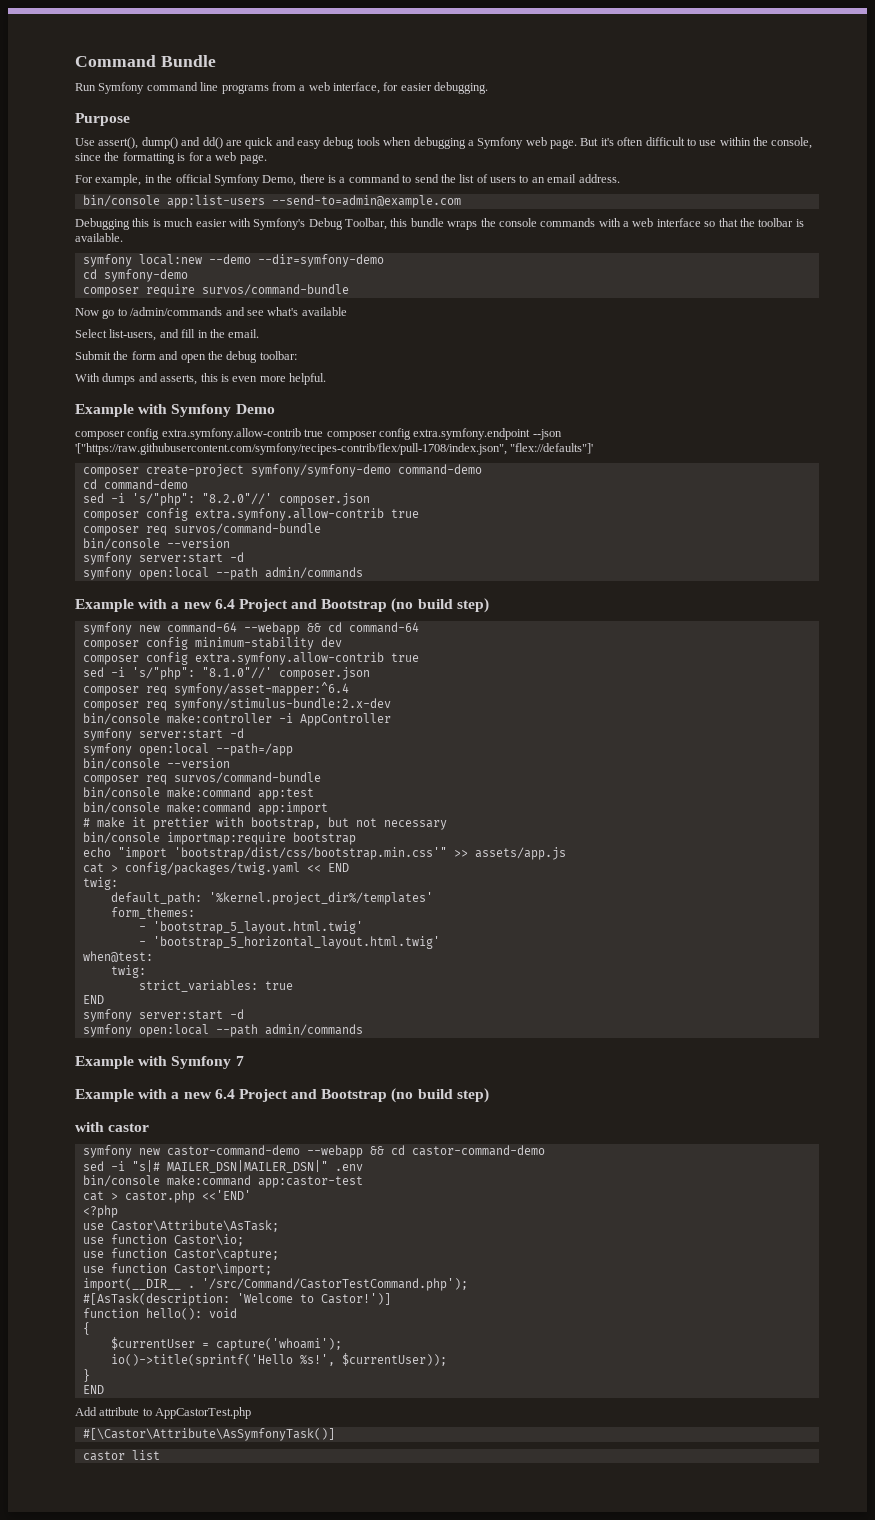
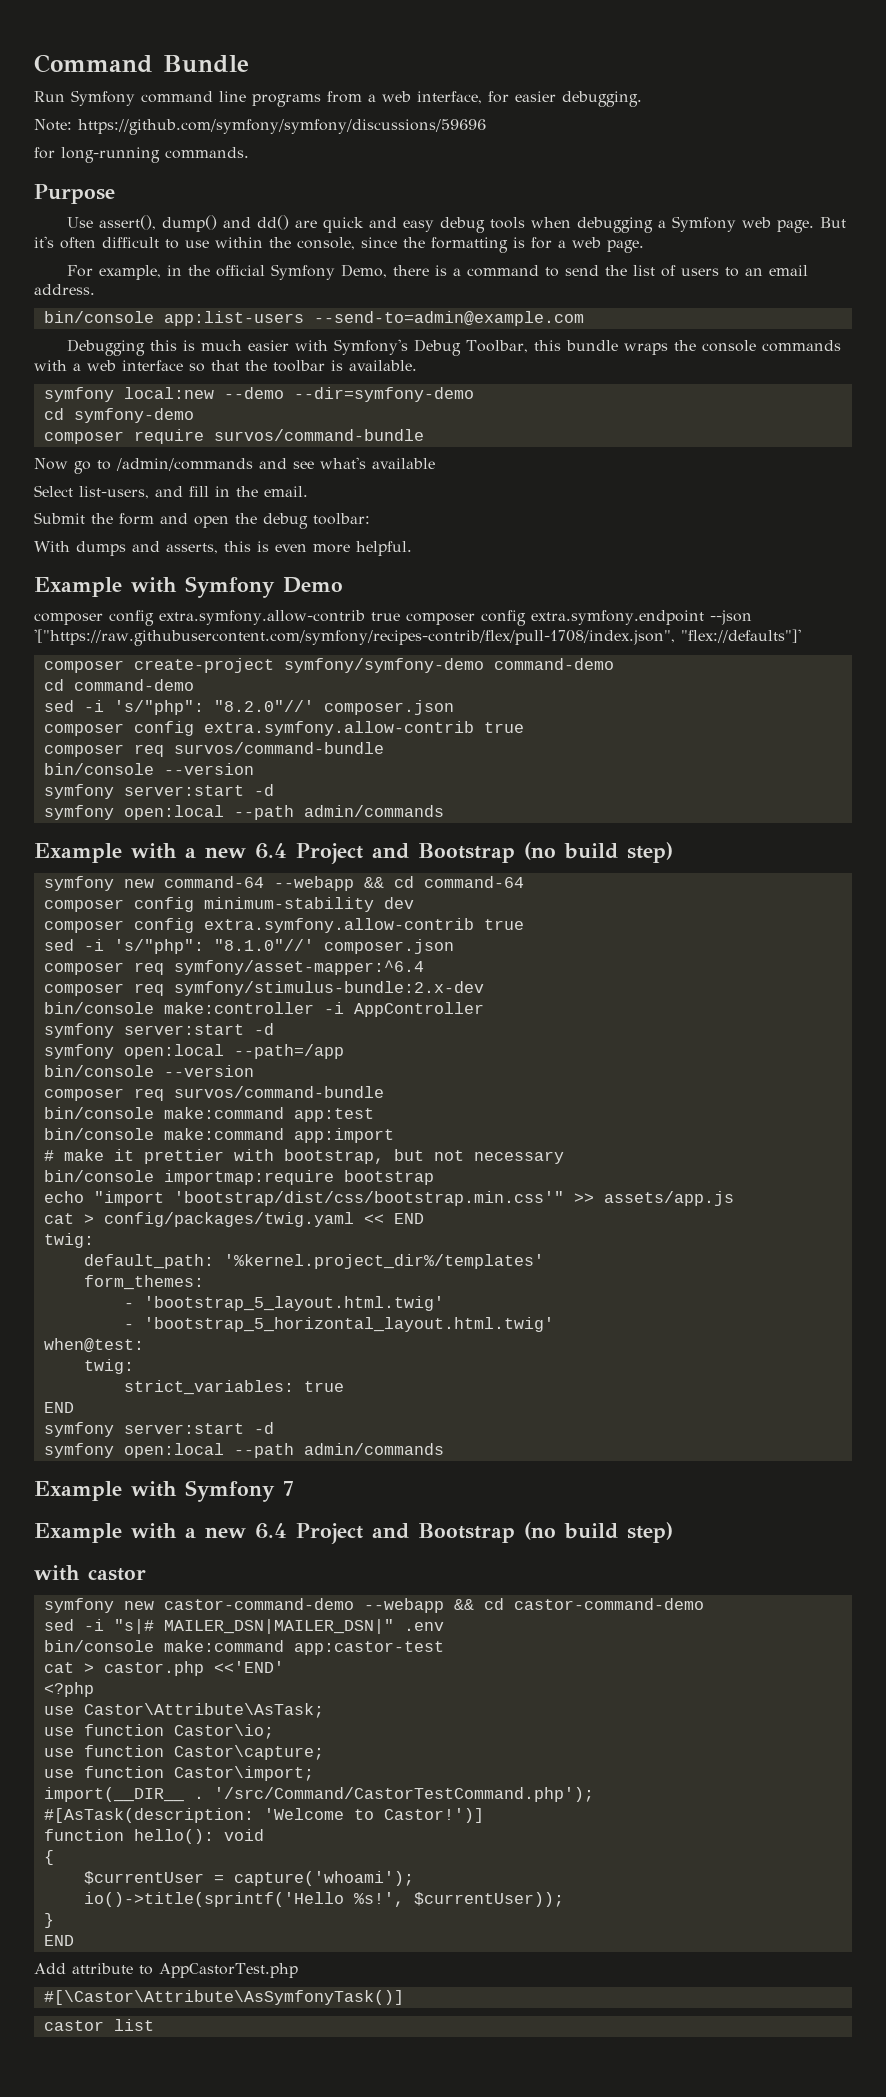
+ Note: https://github.com/symfony/symfony/discussions/59696
+ for long-running commands.

